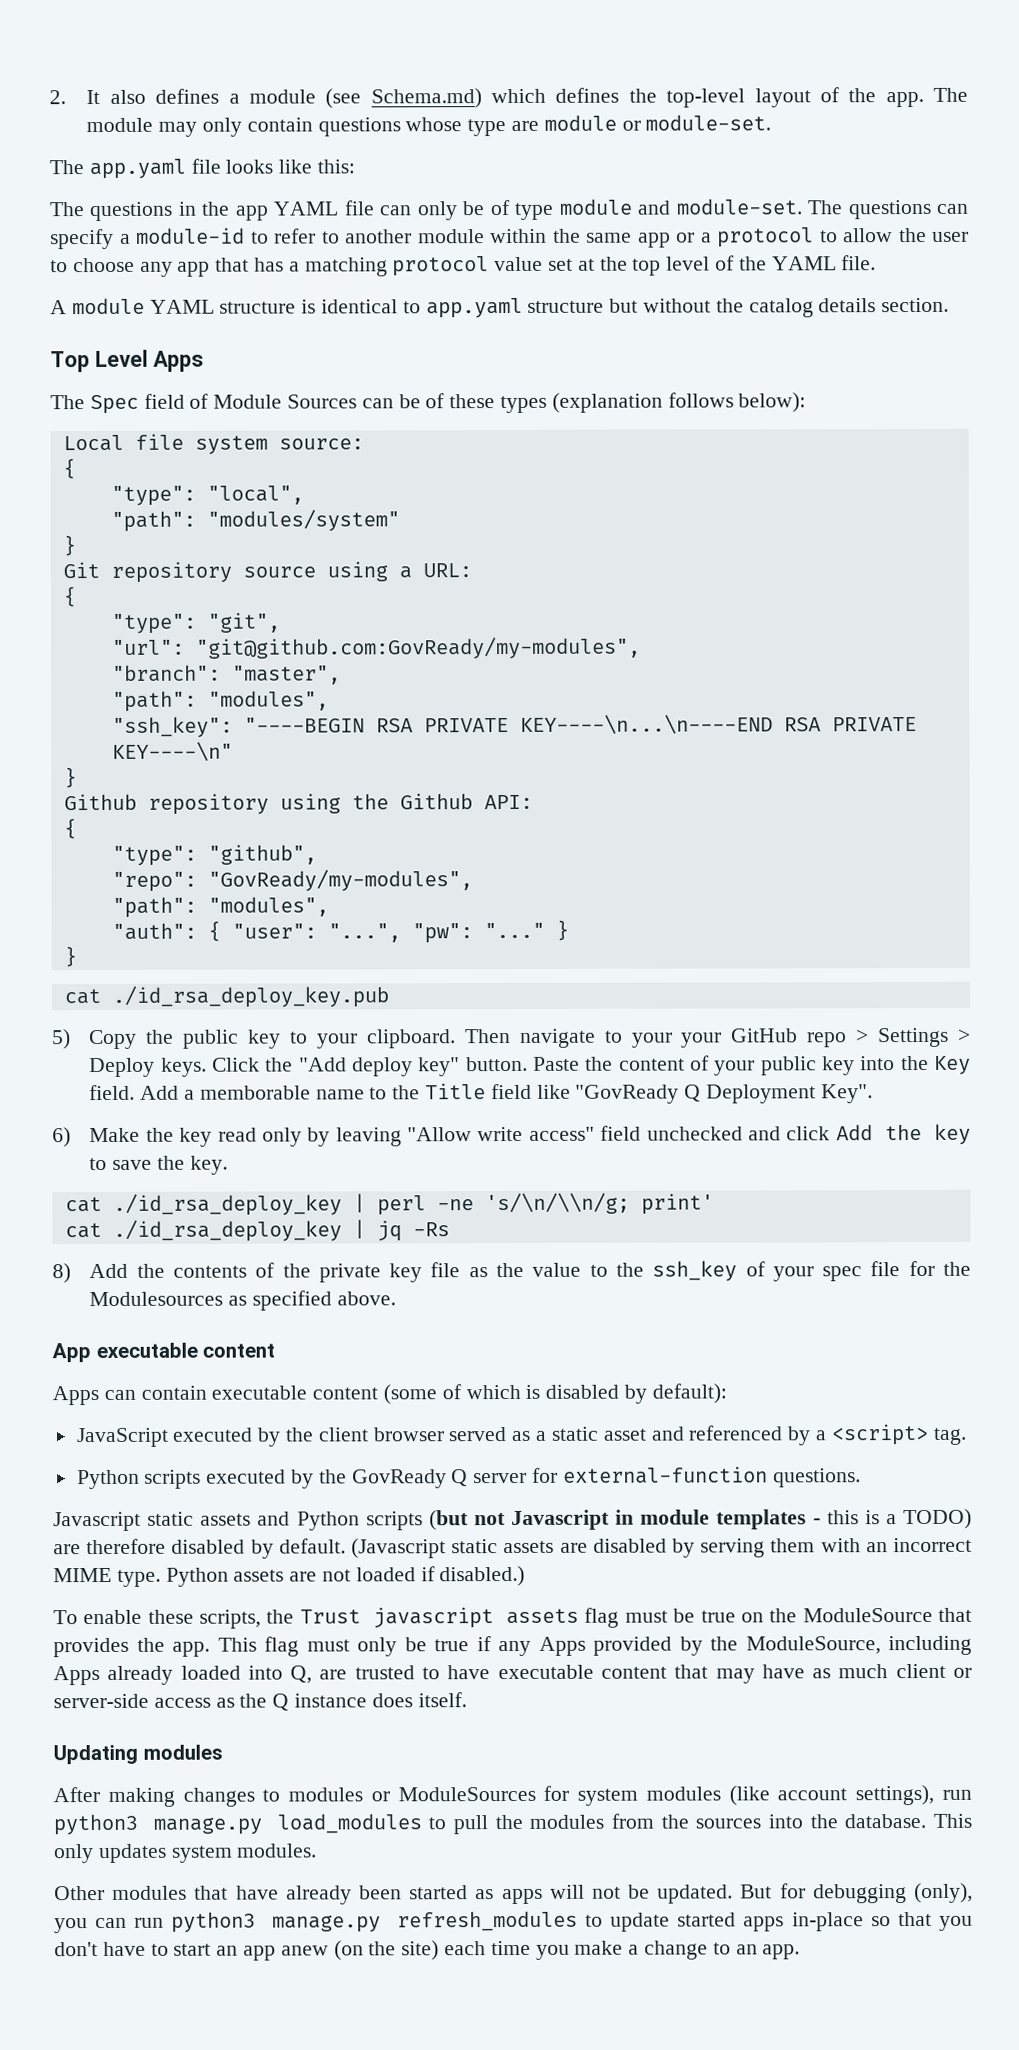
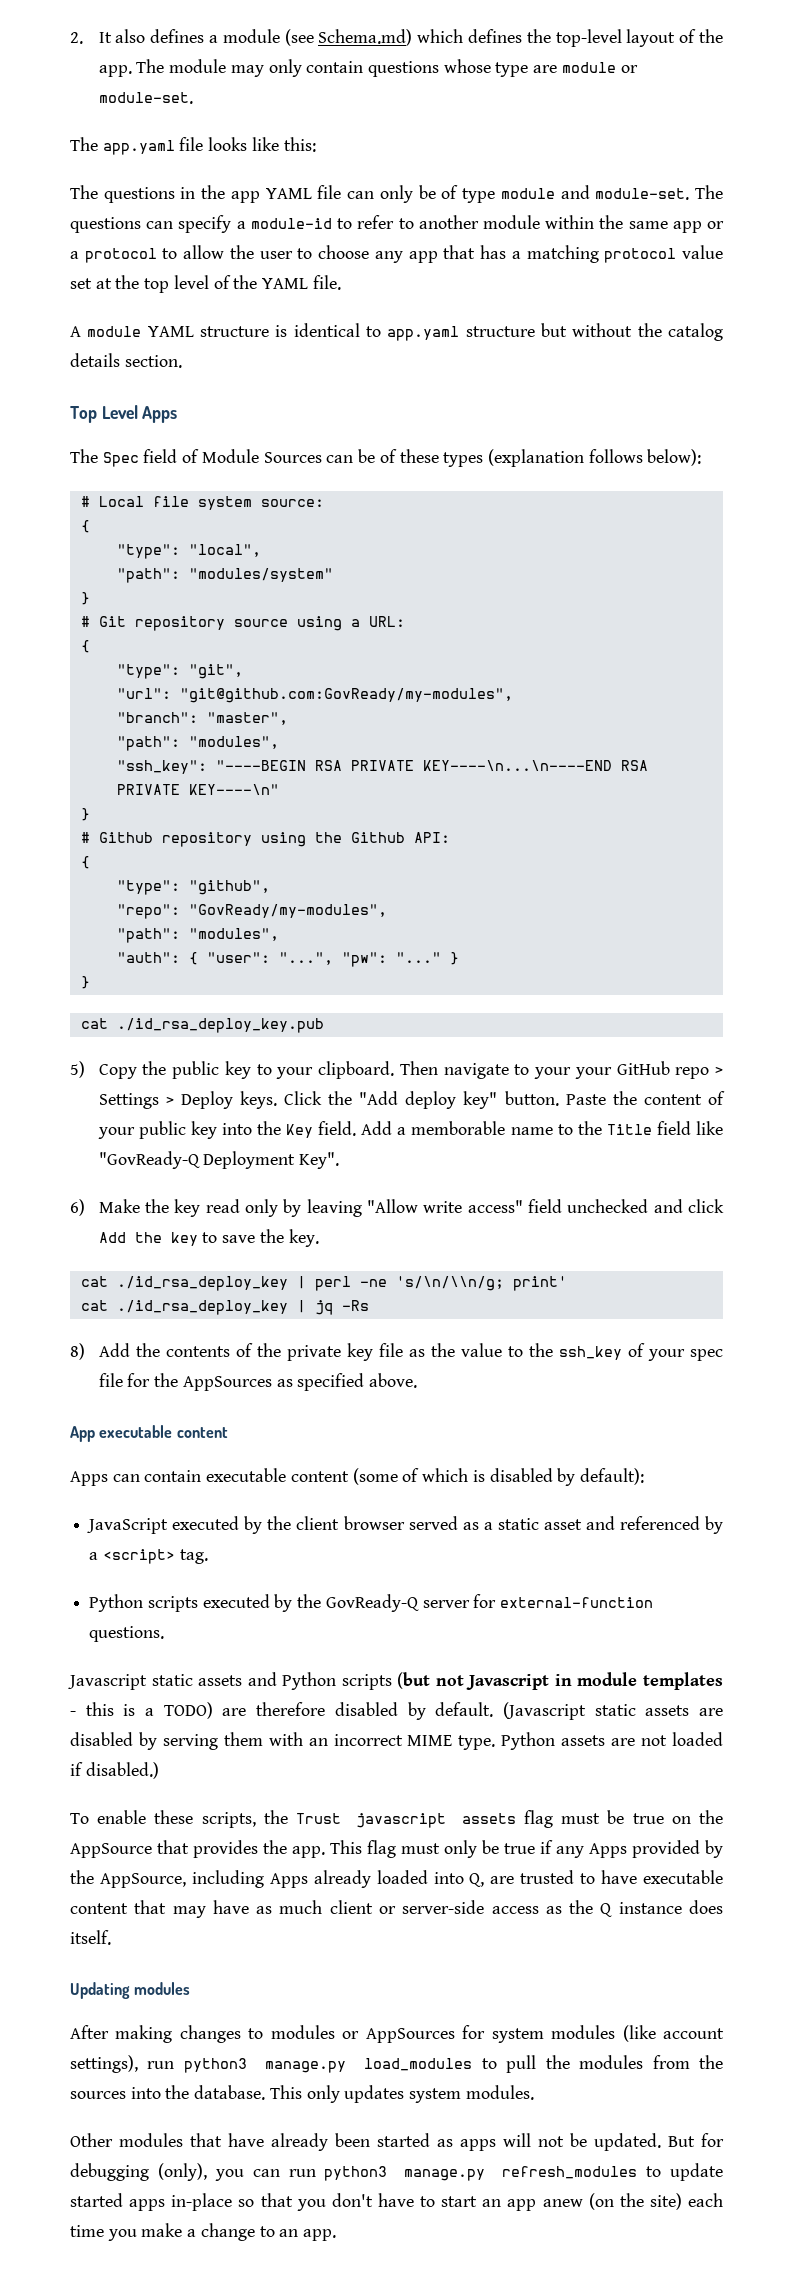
- Local file system source:
+ # Local file system source:
- Git repository source using a URL:
+ # Git repository source using a URL:
- Github repository using the Github API:
+ # Github repository using the Github API:
- Add a memborable name to the Title field like "GovReady Q Deployment Key".
+ Add a memborable name to the Title field like "GovReady-Q Deployment Key".
- 8) Add the contents of the private key file as the value to the ssh_key of your spec file for the Modulesources as specified above.
+ 8) Add the contents of the private key file as the value to the ssh_key of your spec file for the AppSources as specified above.
- Python scripts executed by the GovReady Q server for external-function questions.
+ Python scripts executed by the GovReady-Q server for external-function questions.
- To enable these scripts, the Trust javascript assets flag must be true on the ModuleSource that provides the app.
+ To enable these scripts, the Trust javascript assets flag must be true on the AppSource that provides the app.
- This flag must only be true if any Apps provided by the ModuleSource, including Apps already loaded into Q, are trusted to have executable content that may have as much client or server-side access as the Q instance does itself.
+ This flag must only be true if any Apps provided by the AppSource, including Apps already loaded into Q, are trusted to have executable content that may have as much client or server-side access as the Q instance does itself.
- After making changes to modules or ModuleSources for system modules (like account settings), run python3 manage.py load_modules to pull the modules from the sources into the database.
+ After making changes to modules or AppSources for system modules (like account settings), run python3 manage.py load_modules to pull the modules from the sources into the database.

